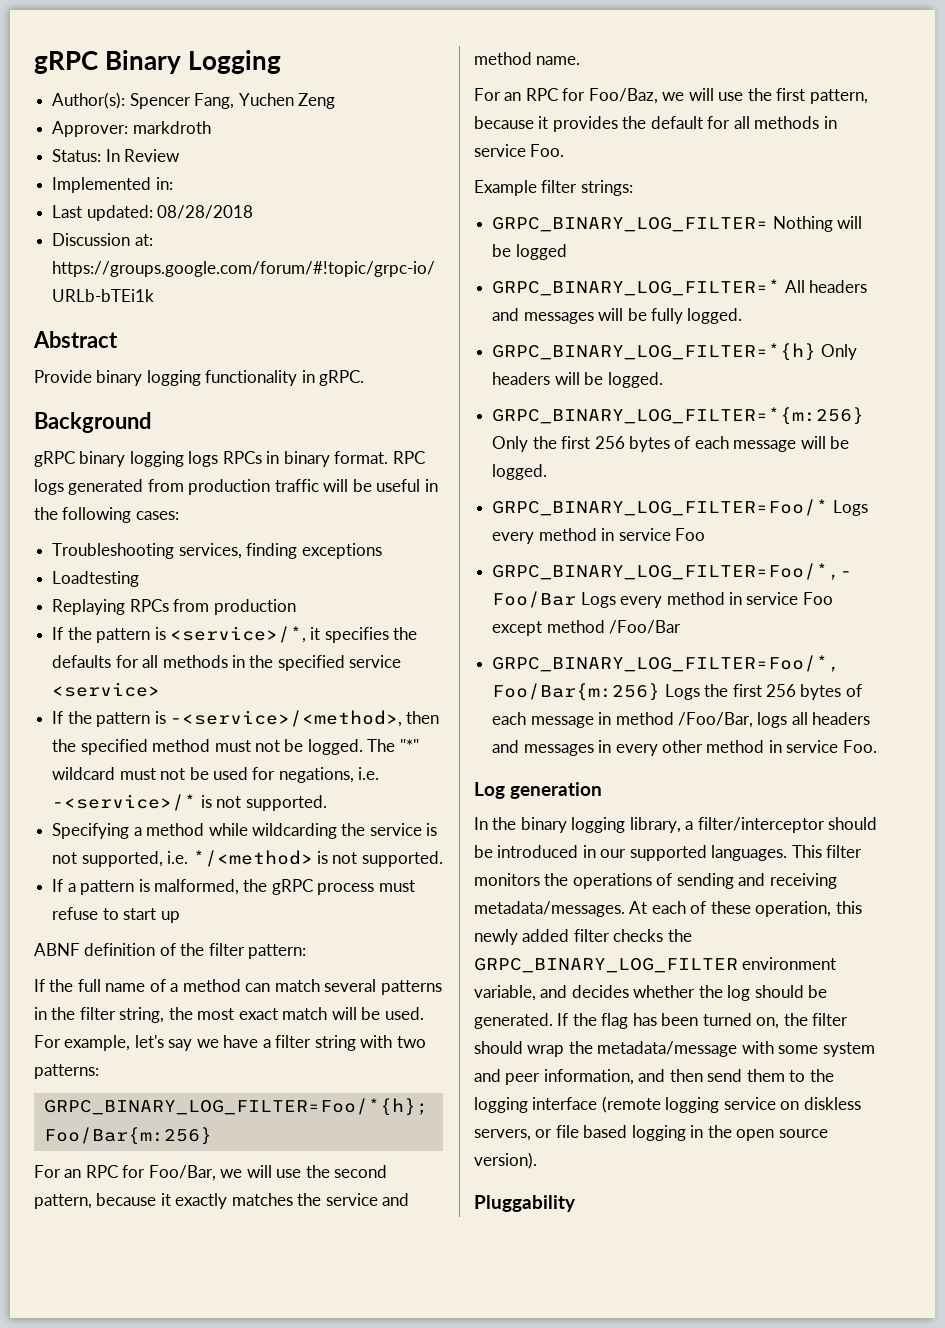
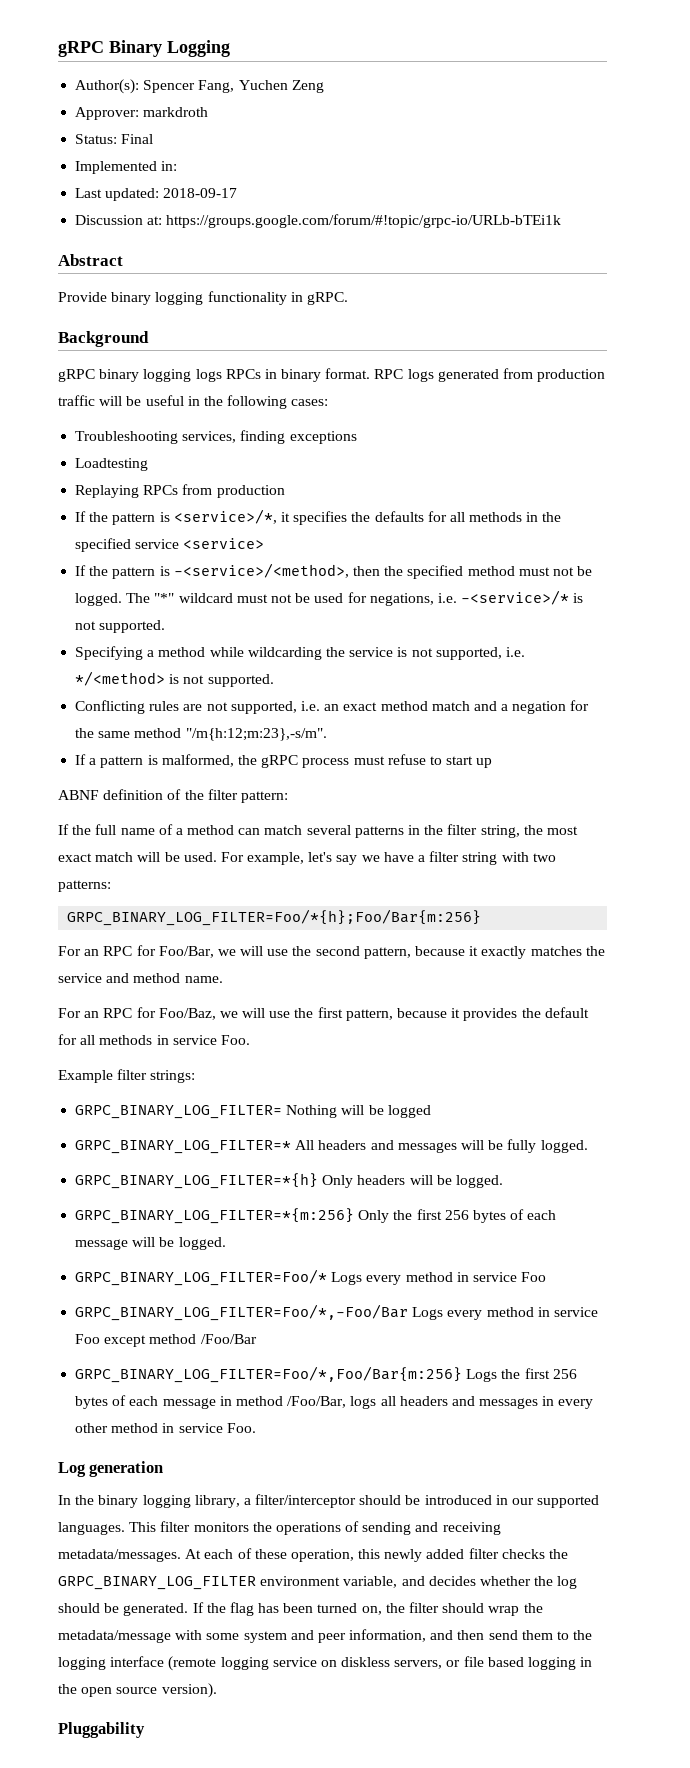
- Status: In Review
+ Status: Final
- Last updated: 08/28/2018
+ Last updated: 2018-09-17
+ Conflicting rules are not supported, i.e. an exact method match and a negation for the same method "/m{h:12;m:23},-s/m".

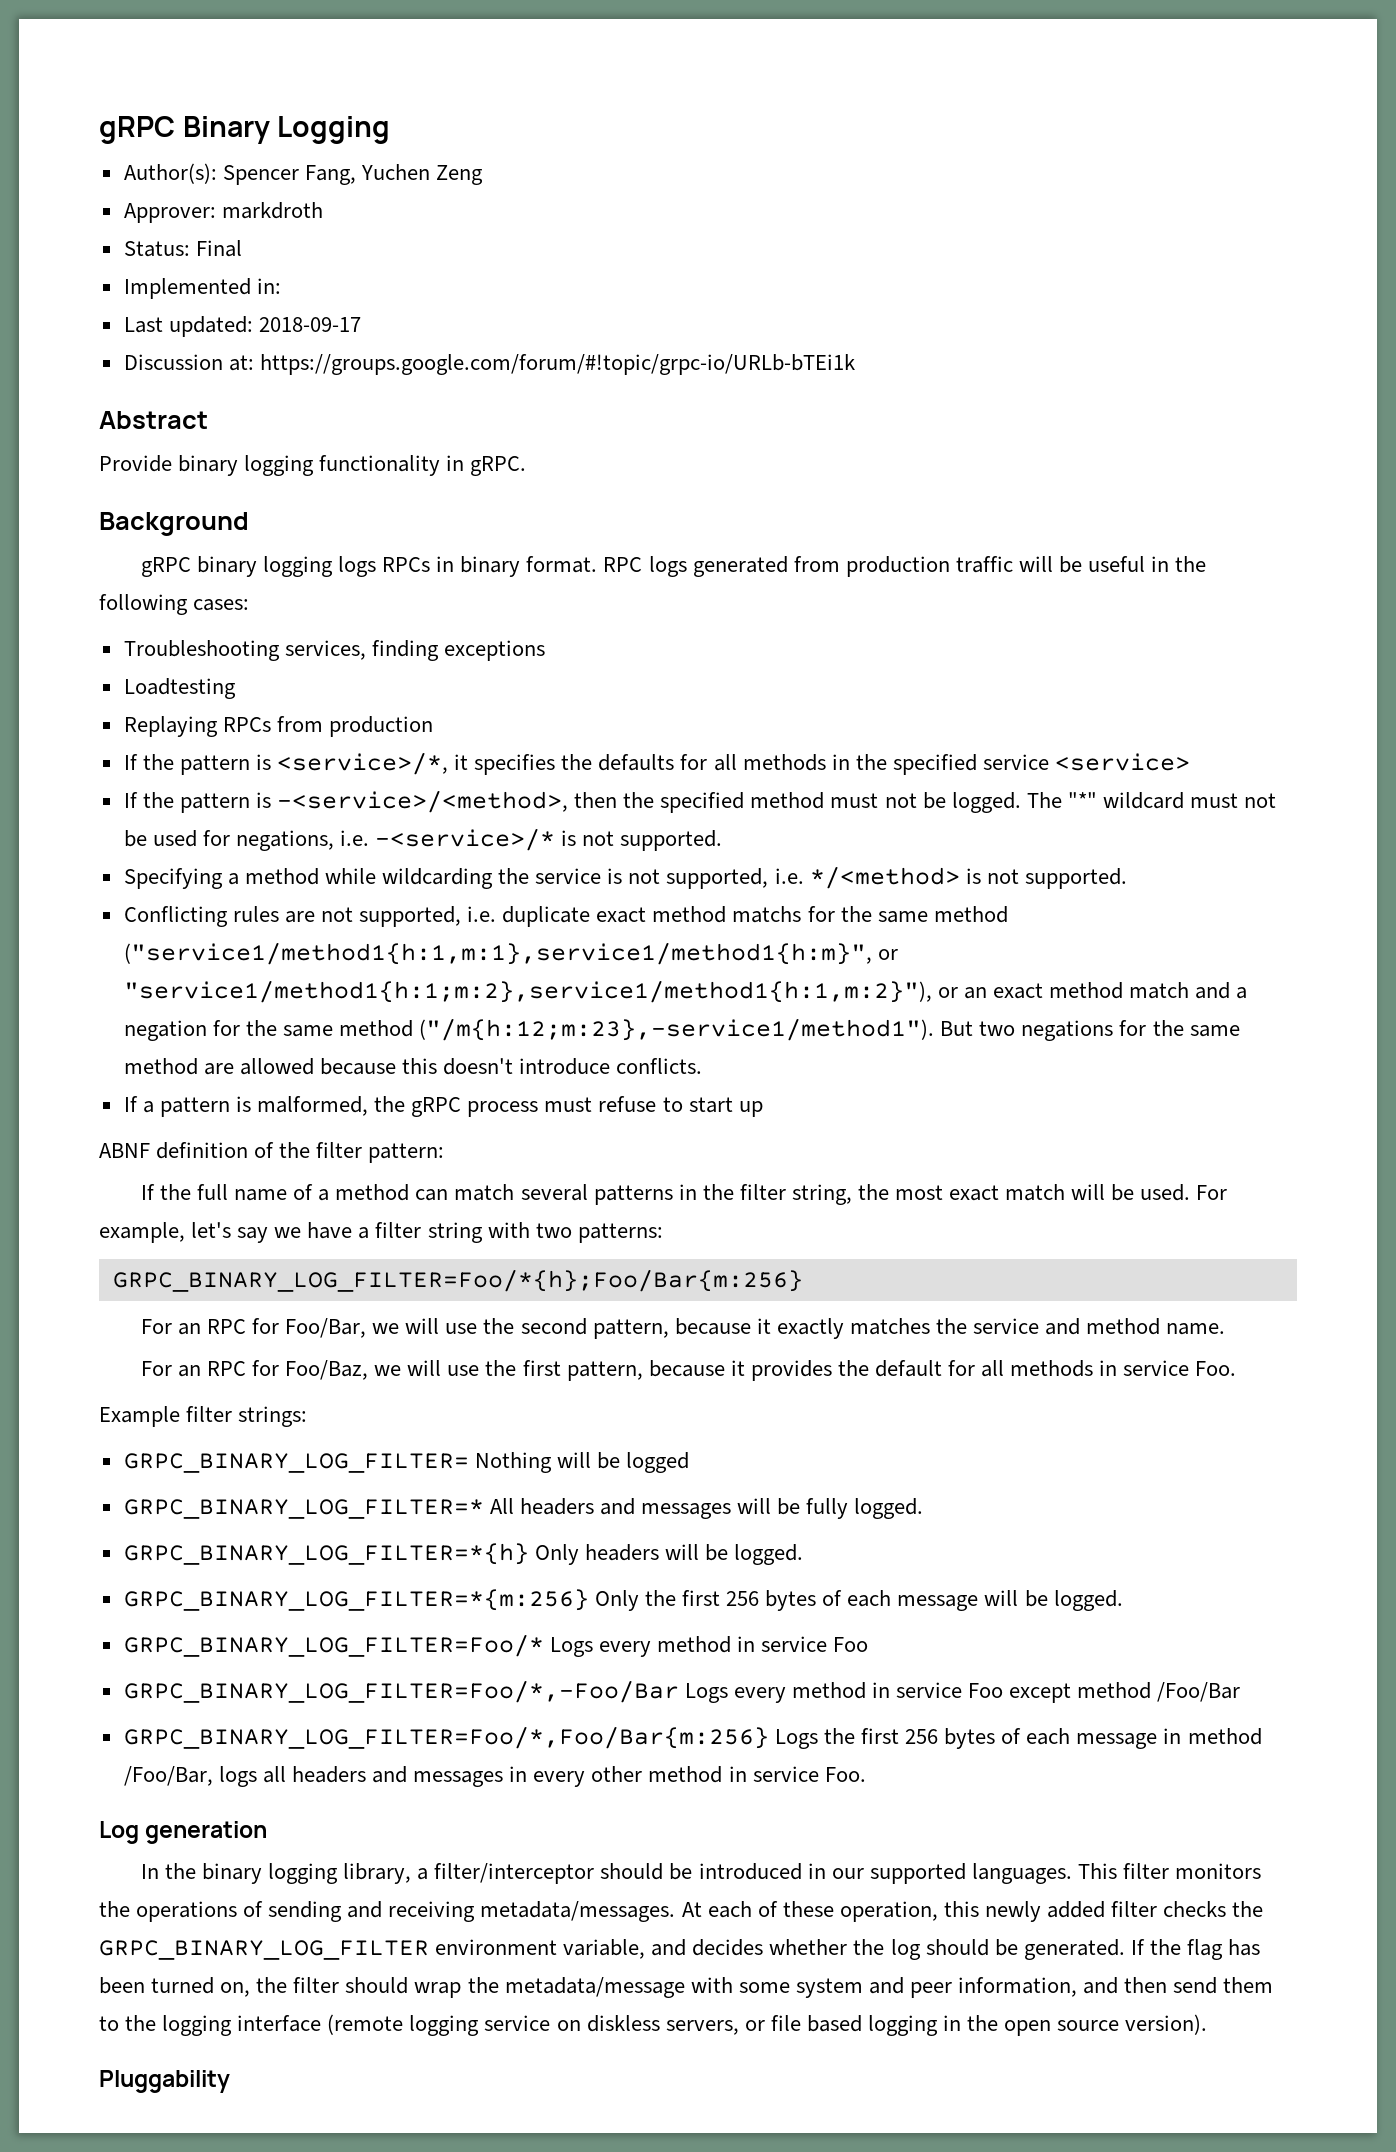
- Conflicting rules are not supported, i.e. an exact method match and a negation for the same method "/m{h:12;m:23},-s/m".
+ Conflicting rules are not supported, i.e. duplicate exact method matchs for the same method ("service1/method1{h:1,m:1},service1/method1{h:m}", or "service1/method1{h:1;m:2},service1/method1{h:1,m:2}"), or an exact method match and a negation for the same method ("/m{h:12;m:23},-service1/method1"). But two negations for the same method are allowed because this doesn't introduce conflicts.

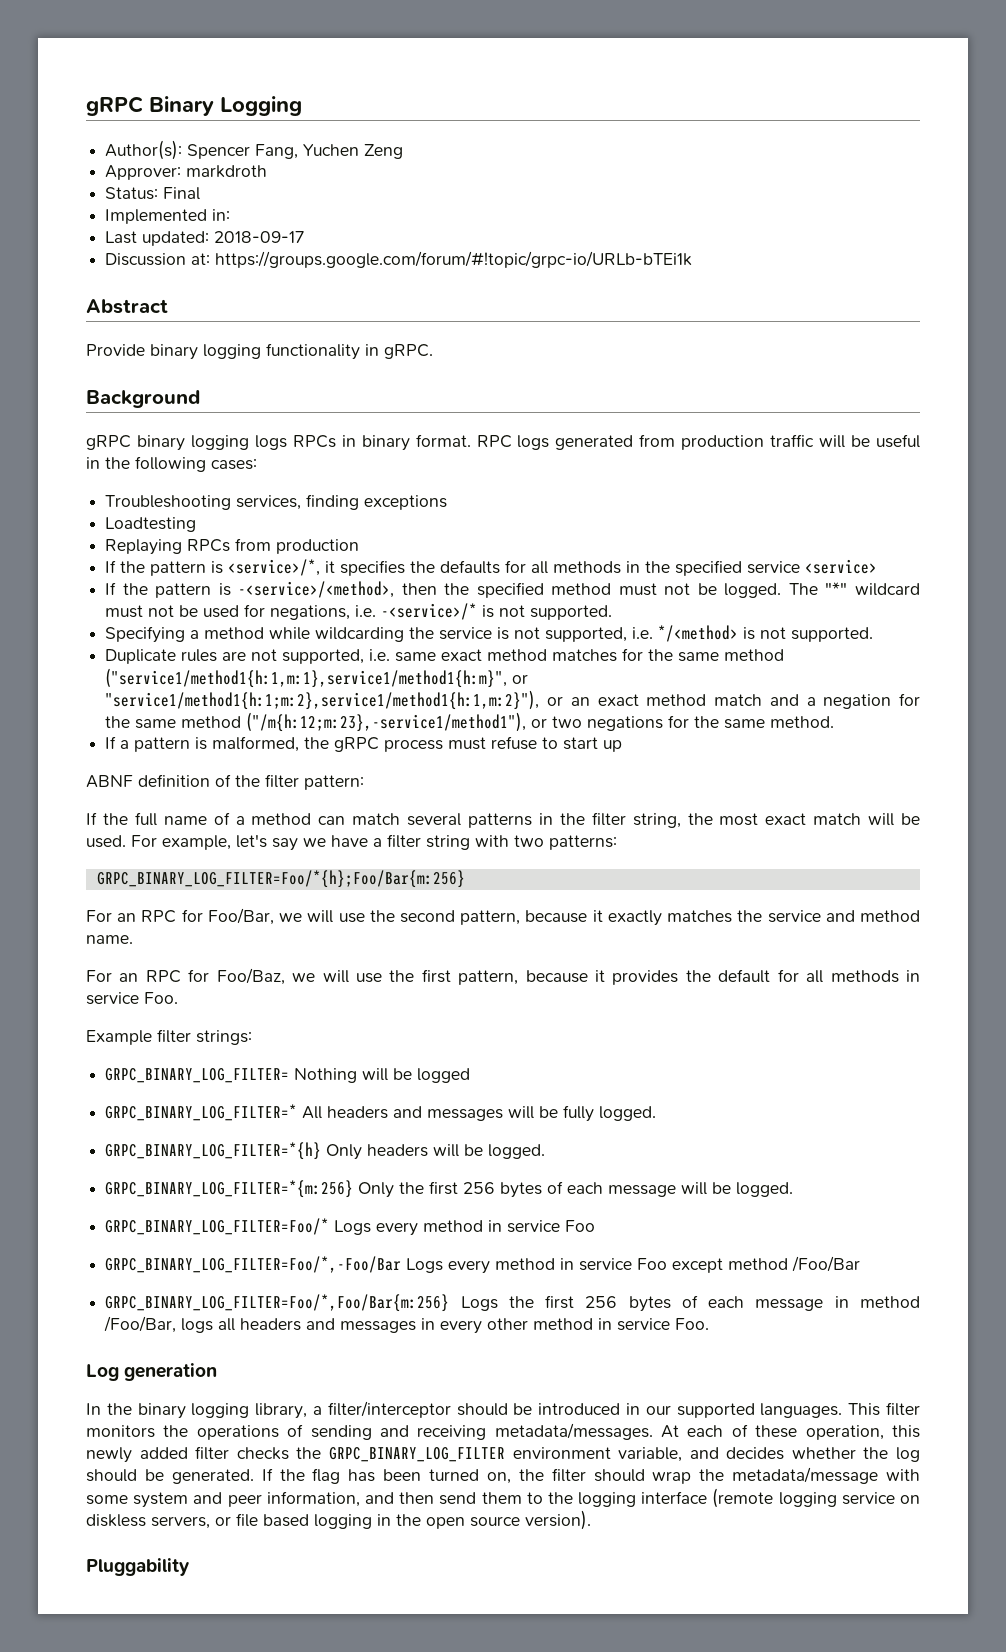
- Conflicting rules are not supported, i.e. duplicate exact method matchs for the same method ("service1/method1{h:1,m:1},service1/method1{h:m}", or "service1/method1{h:1;m:2},service1/method1{h:1,m:2}"), or an exact method match and a negation for the same method ("/m{h:12;m:23},-service1/method1"). But two negations for the same method are allowed because this doesn't introduce conflicts.
+ Duplicate rules are not supported, i.e. same exact method matches for the same method ("service1/method1{h:1,m:1},service1/method1{h:m}", or "service1/method1{h:1;m:2},service1/method1{h:1,m:2}"), or an exact method match and a negation for the same method ("/m{h:12;m:23},-service1/method1"), or two negations for the same method.

